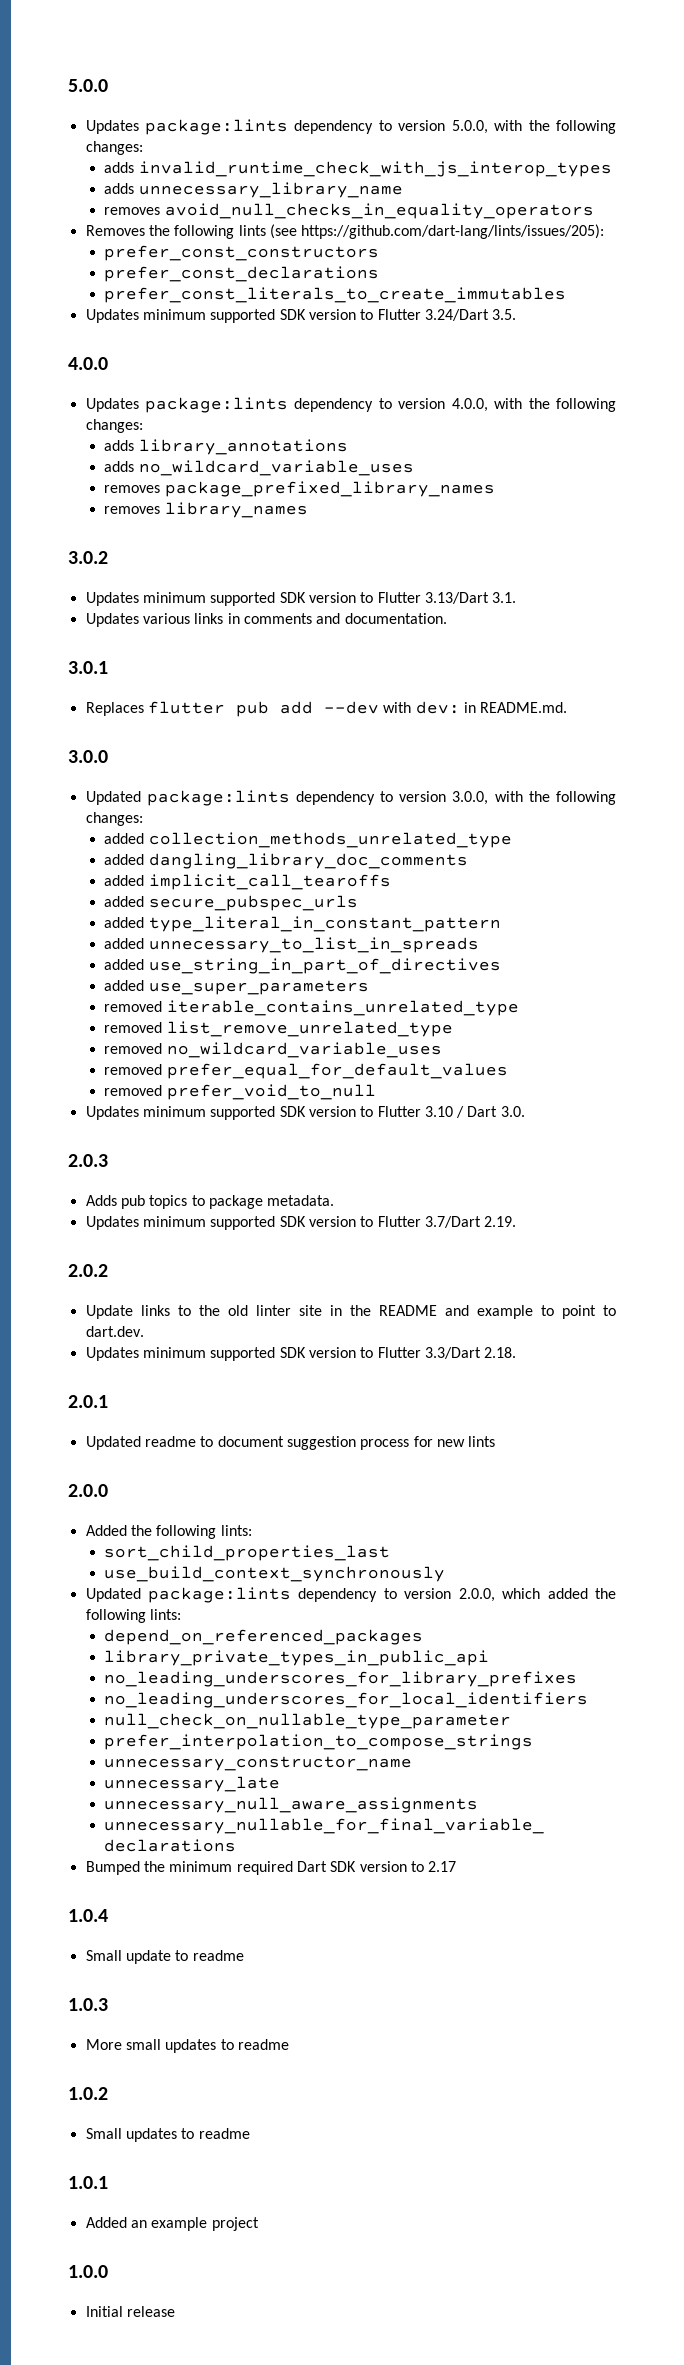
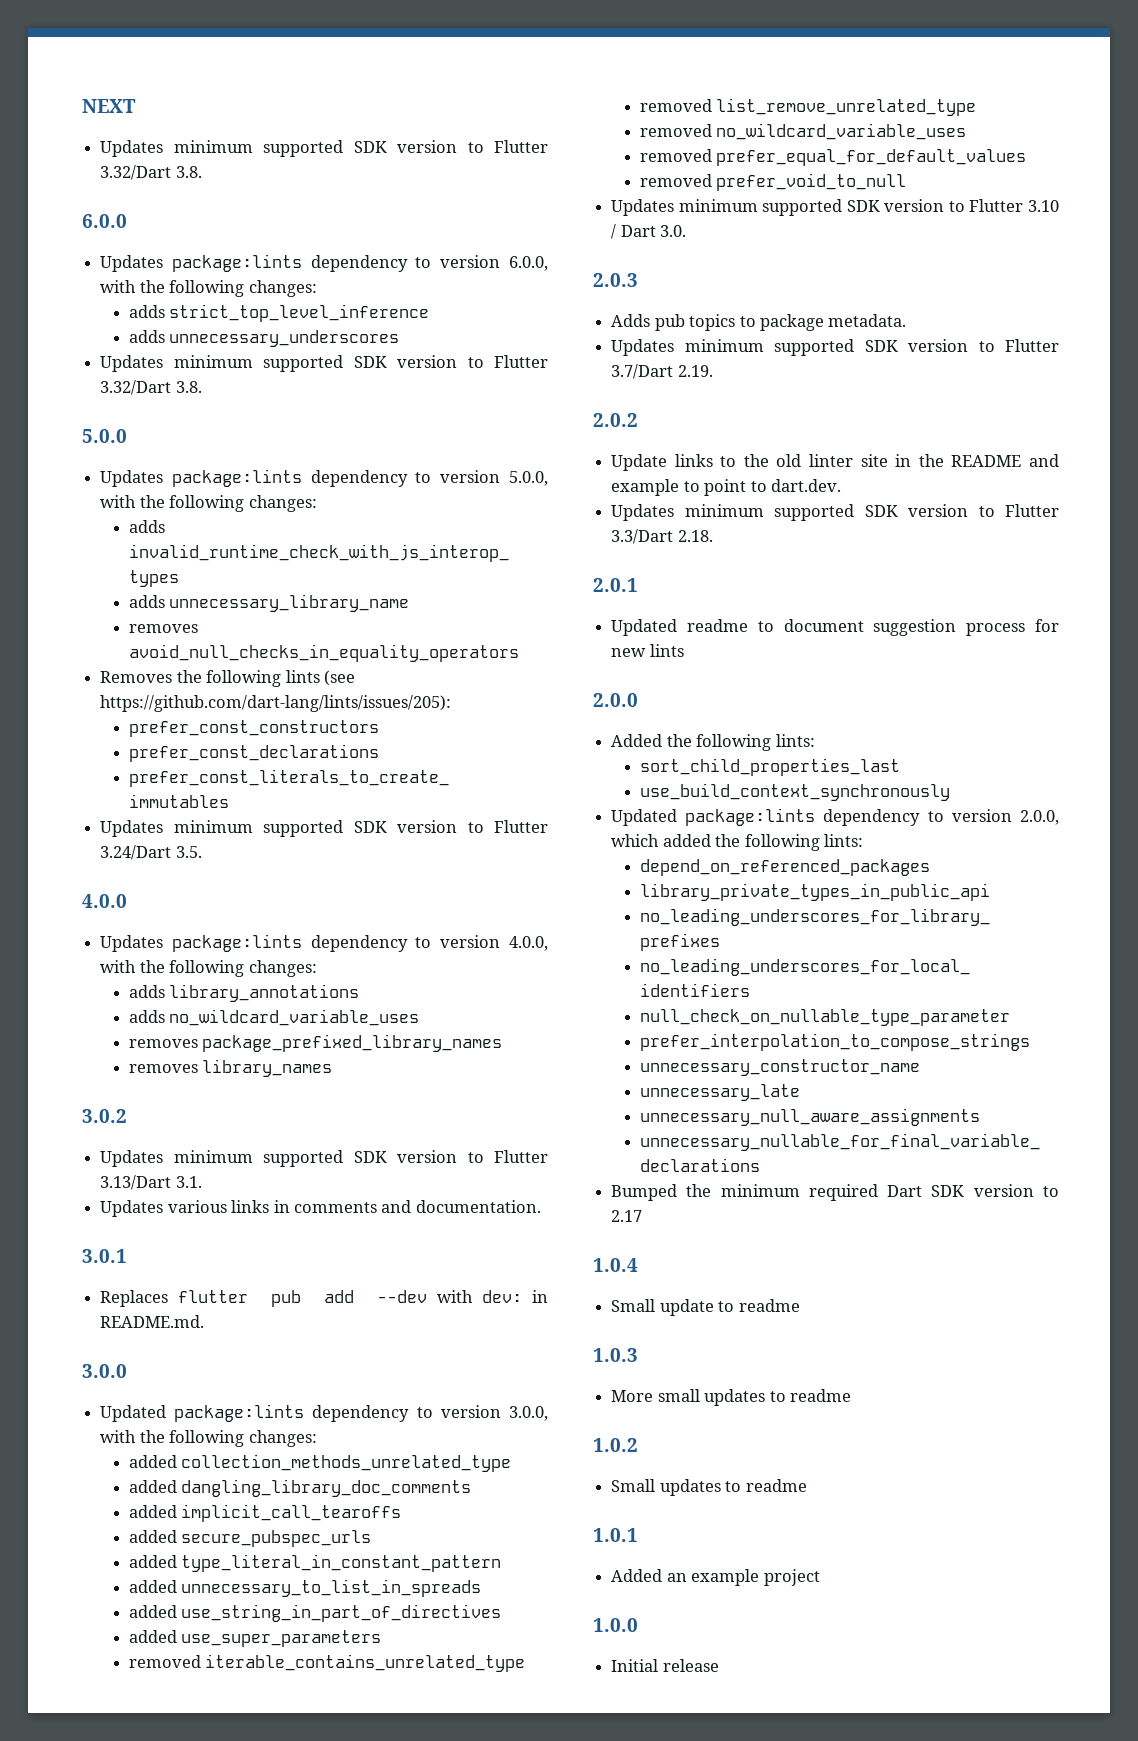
+ NEXT
+ Updates minimum supported SDK version to Flutter 3.32/Dart 3.8.
+ 6.0.0
+ Updates package:lints dependency to version 6.0.0, with the following changes:
+ adds strict_top_level_inference
+ adds unnecessary_underscores
+ Updates minimum supported SDK version to Flutter 3.32/Dart 3.8.

